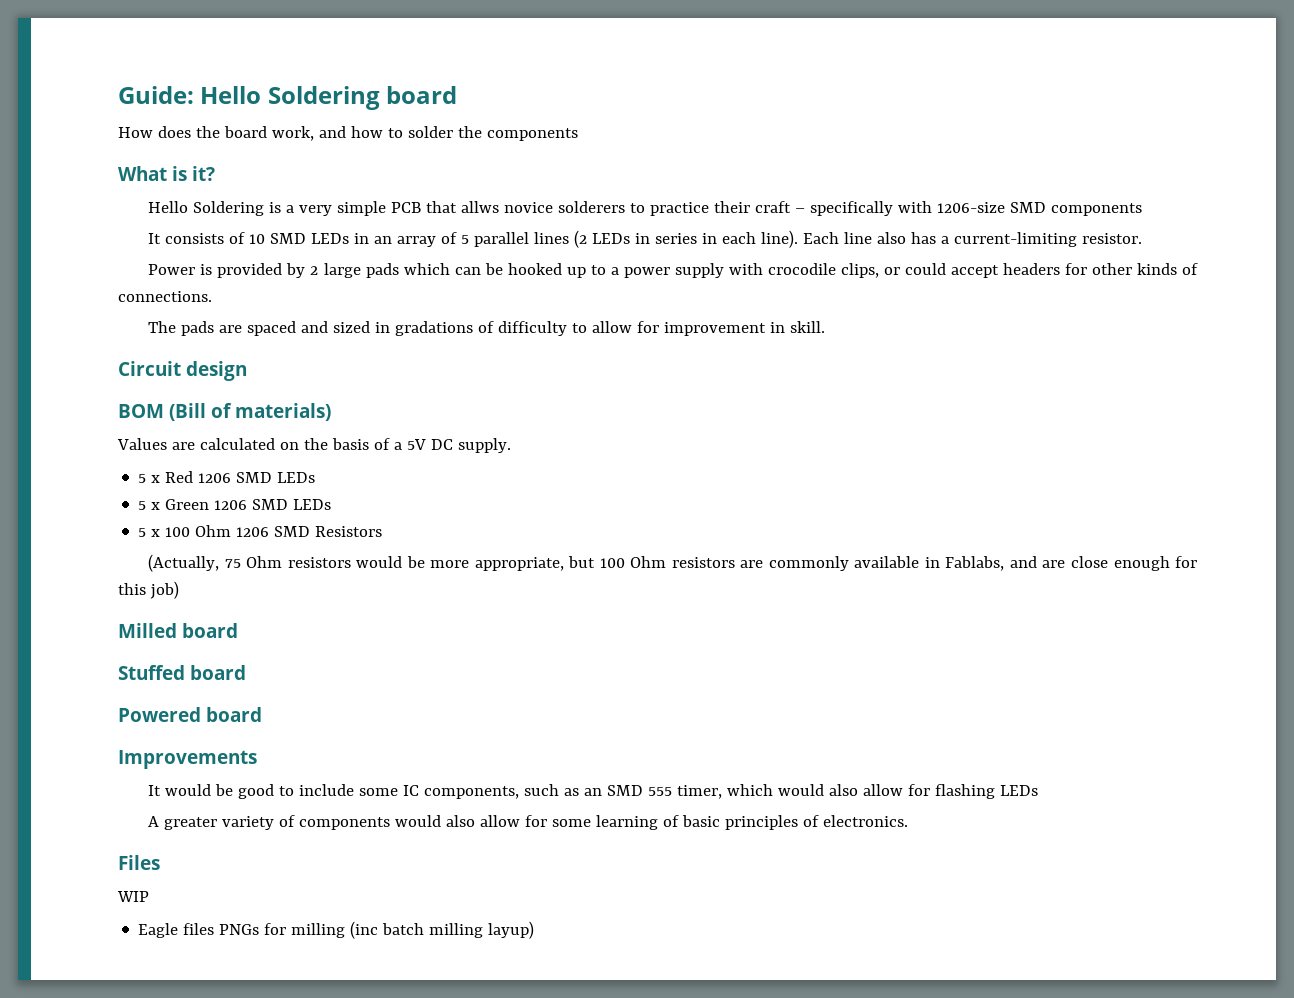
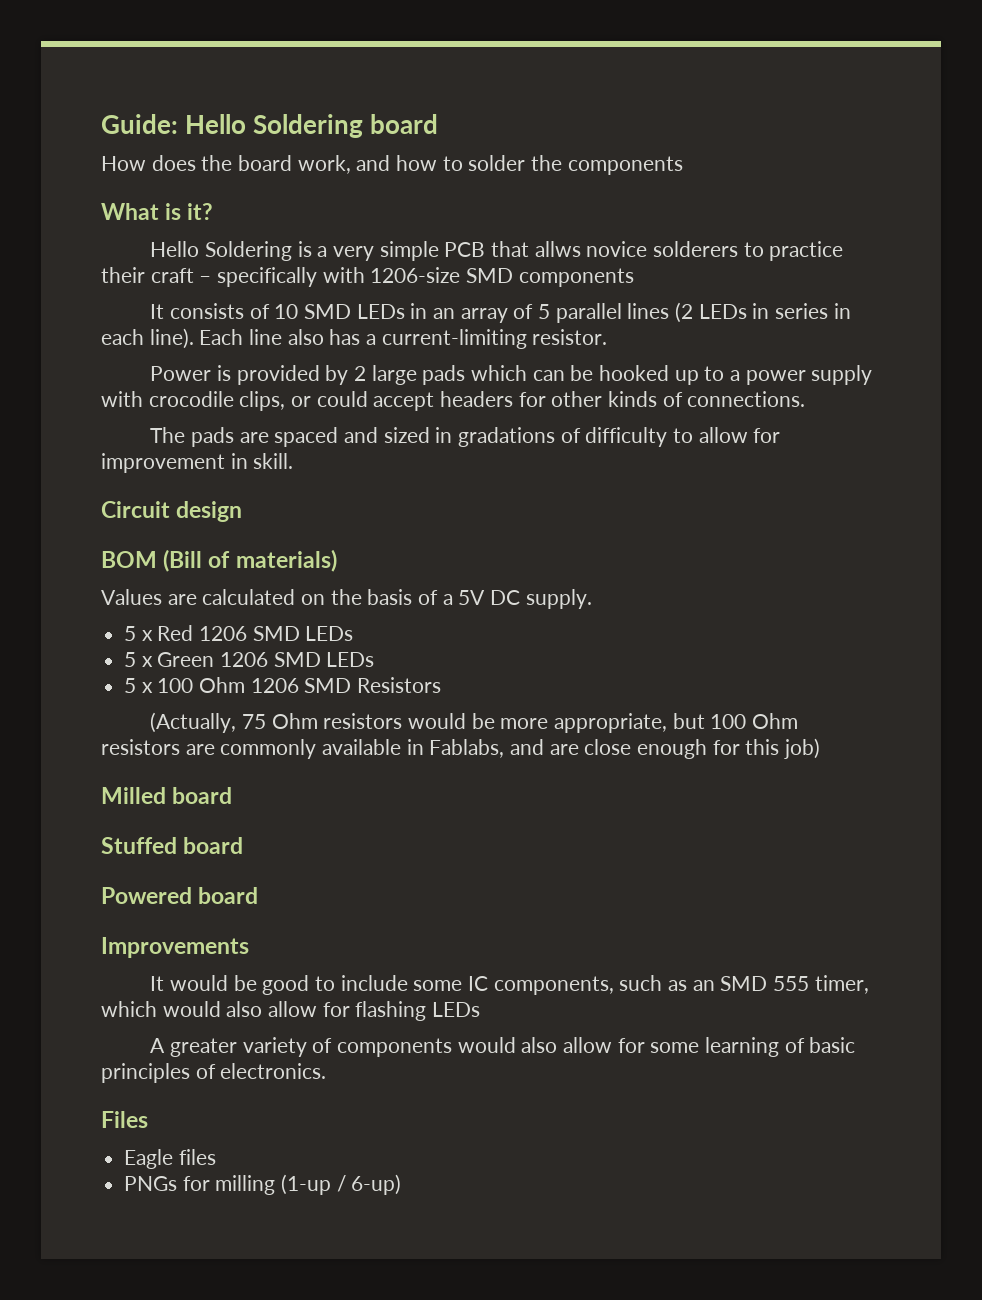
- WIP
- Eagle files PNGs for milling (inc batch milling layup)
+ Eagle files
+ PNGs for milling (1-up / 6-up)

